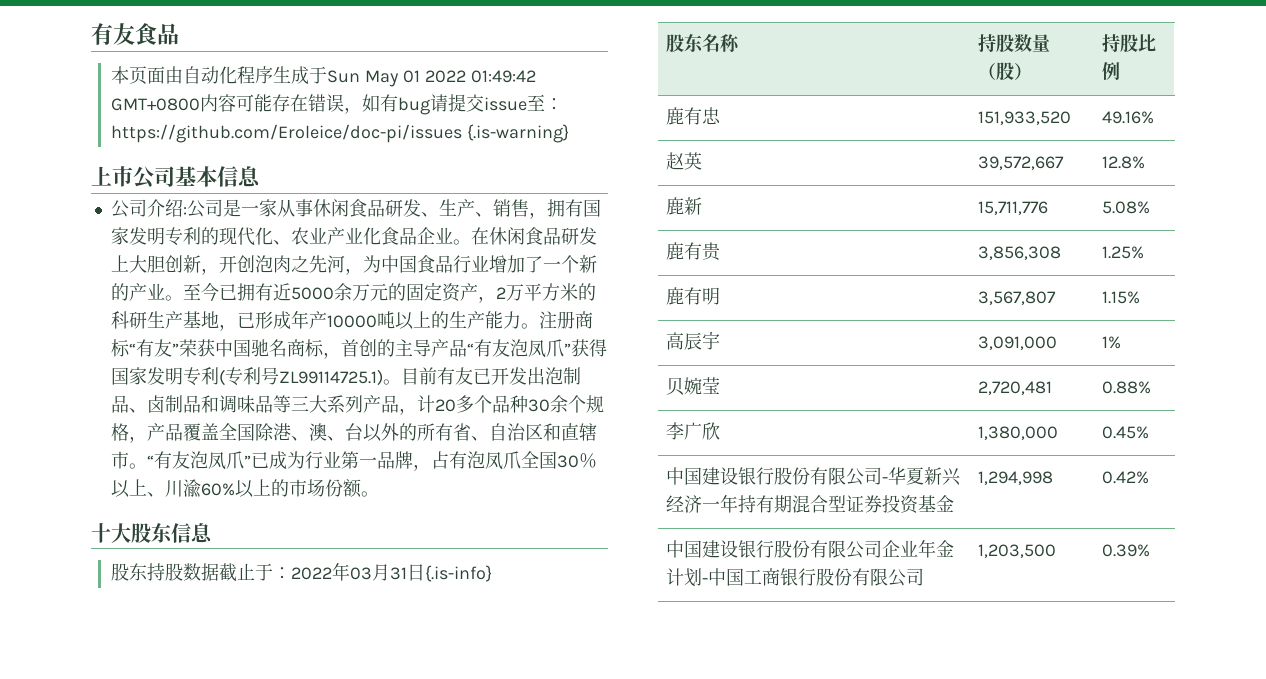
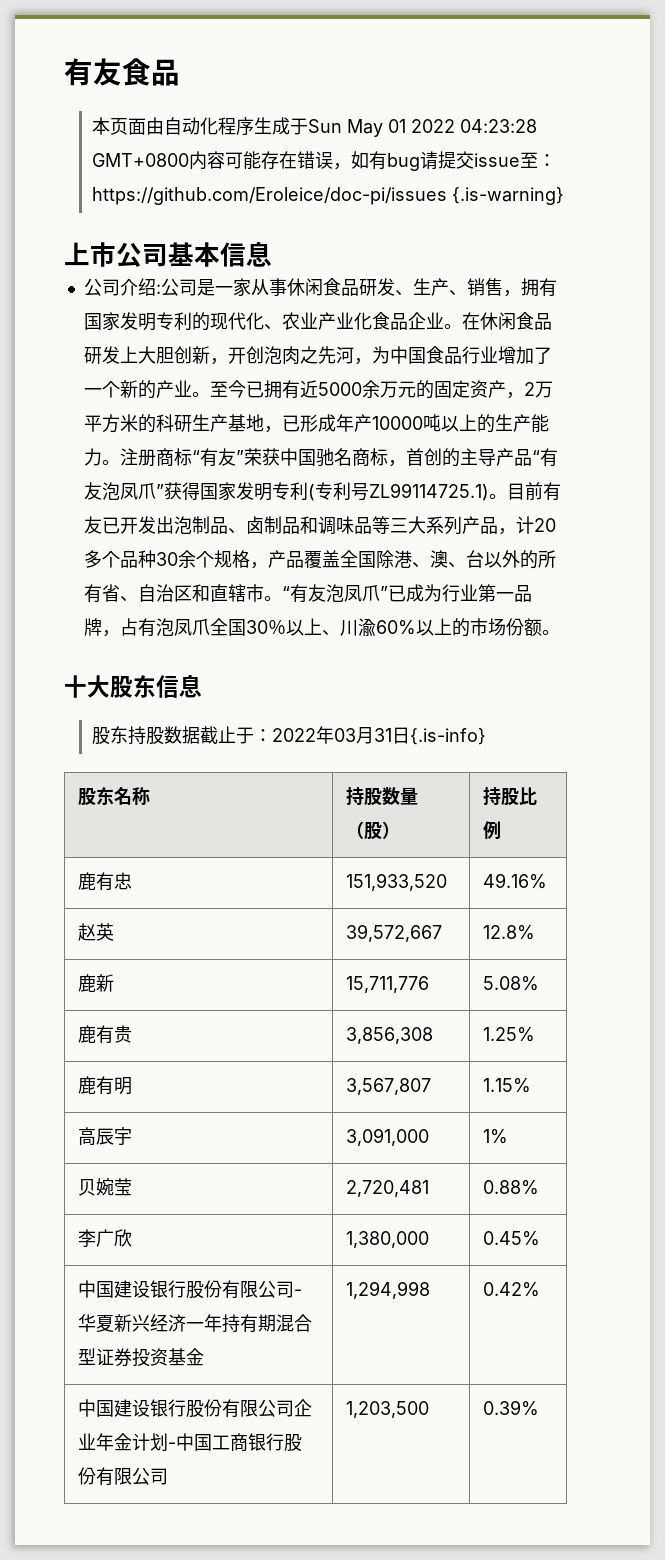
- 本页面由自动化程序生成于Sun May 01 2022 01:49:42 GMT+0800内容可能存在错误，如有bug请提交issue至：https://github.com/Eroleice/doc-pi/issues {.is-warning}
+ 本页面由自动化程序生成于Sun May 01 2022 04:23:28 GMT+0800内容可能存在错误，如有bug请提交issue至：https://github.com/Eroleice/doc-pi/issues {.is-warning}

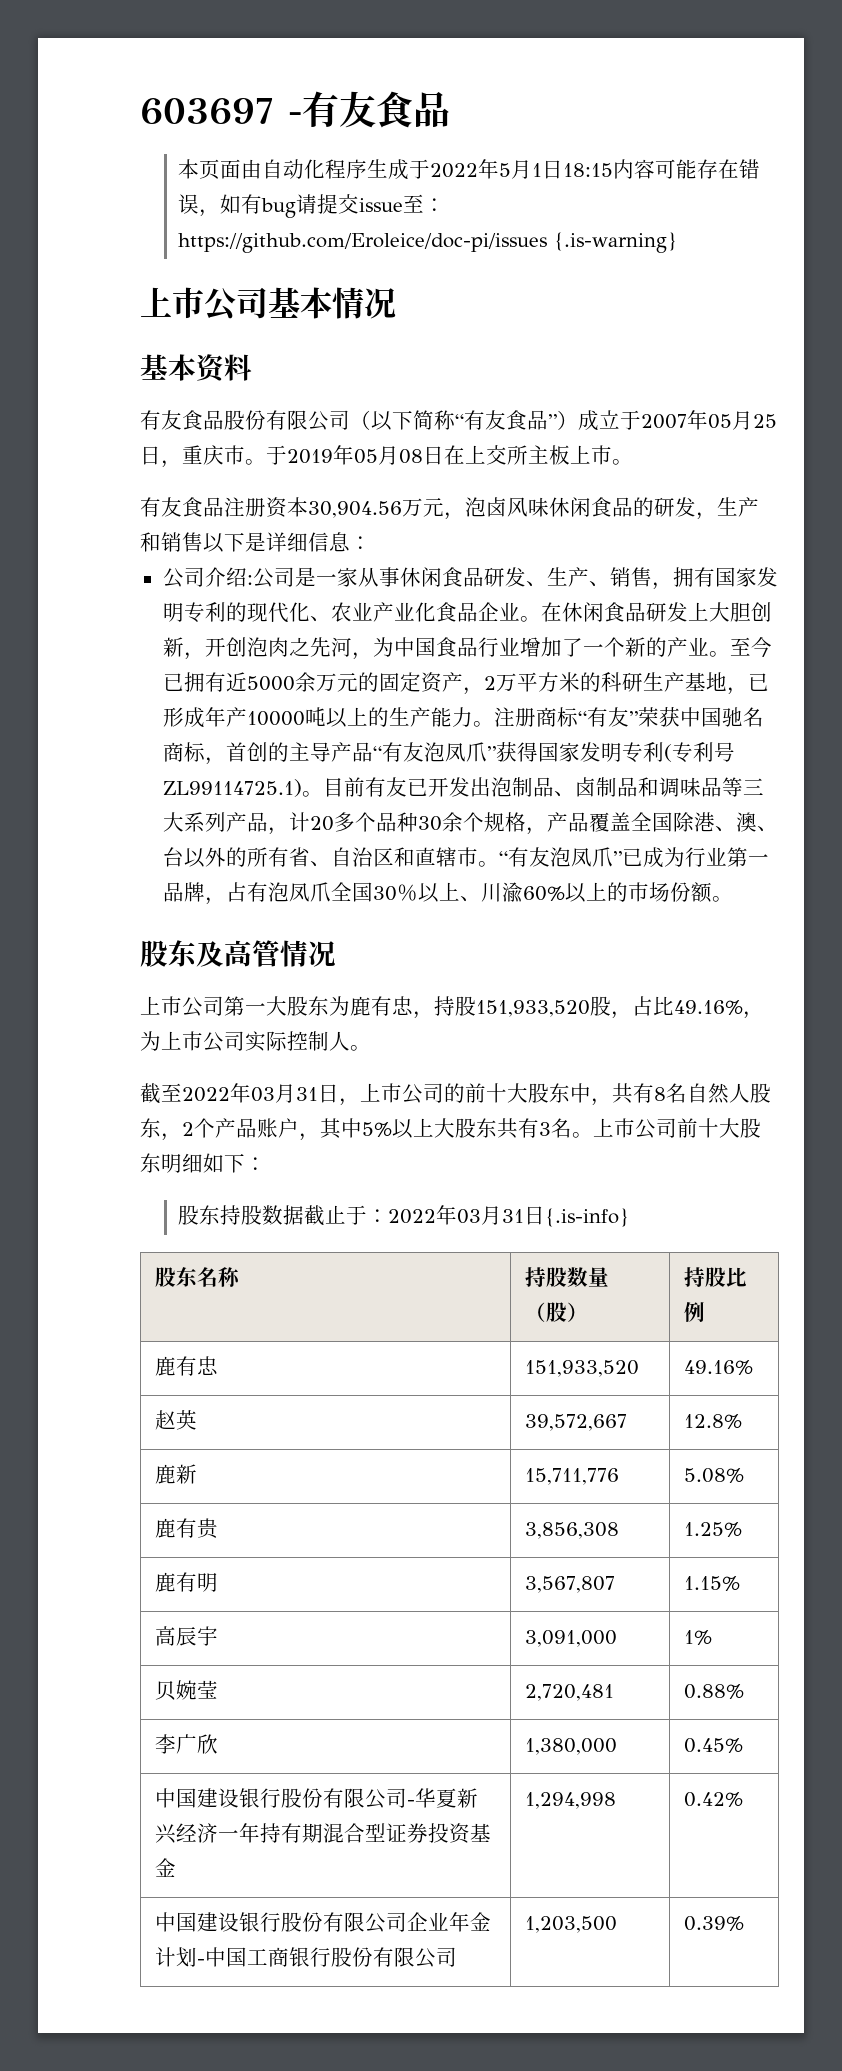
- 有友食品
+ 603697 -有友食品
- 本页面由自动化程序生成于Sun May 01 2022 04:23:28 GMT+0800内容可能存在错误，如有bug请提交issue至：https://github.com/Eroleice/doc-pi/issues {.is-warning}
+ 本页面由自动化程序生成于2022年5月1日18:15内容可能存在错误，如有bug请提交issue至：https://github.com/Eroleice/doc-pi/issues {.is-warning}
- 上市公司基本信息
+ 上市公司基本情况
+ 基本资料
+ 有友食品股份有限公司（以下简称“有友食品”）成立于2007年05月25日，重庆市。于2019年05月08日在上交所主板上市。
+ 有友食品注册资本30,904.56万元，泡卤风味休闲食品的研发，生产和销售以下是详细信息：
- 十大股东信息
+ 股东及高管情况
+ 上市公司第一大股东为鹿有忠，持股151,933,520股，占比49.16%，为上市公司实际控制人。
+ 截至2022年03月31日，上市公司的前十大股东中，共有8名自然人股东，2个产品账户，其中5%以上大股东共有3名。上市公司前十大股东明细如下：

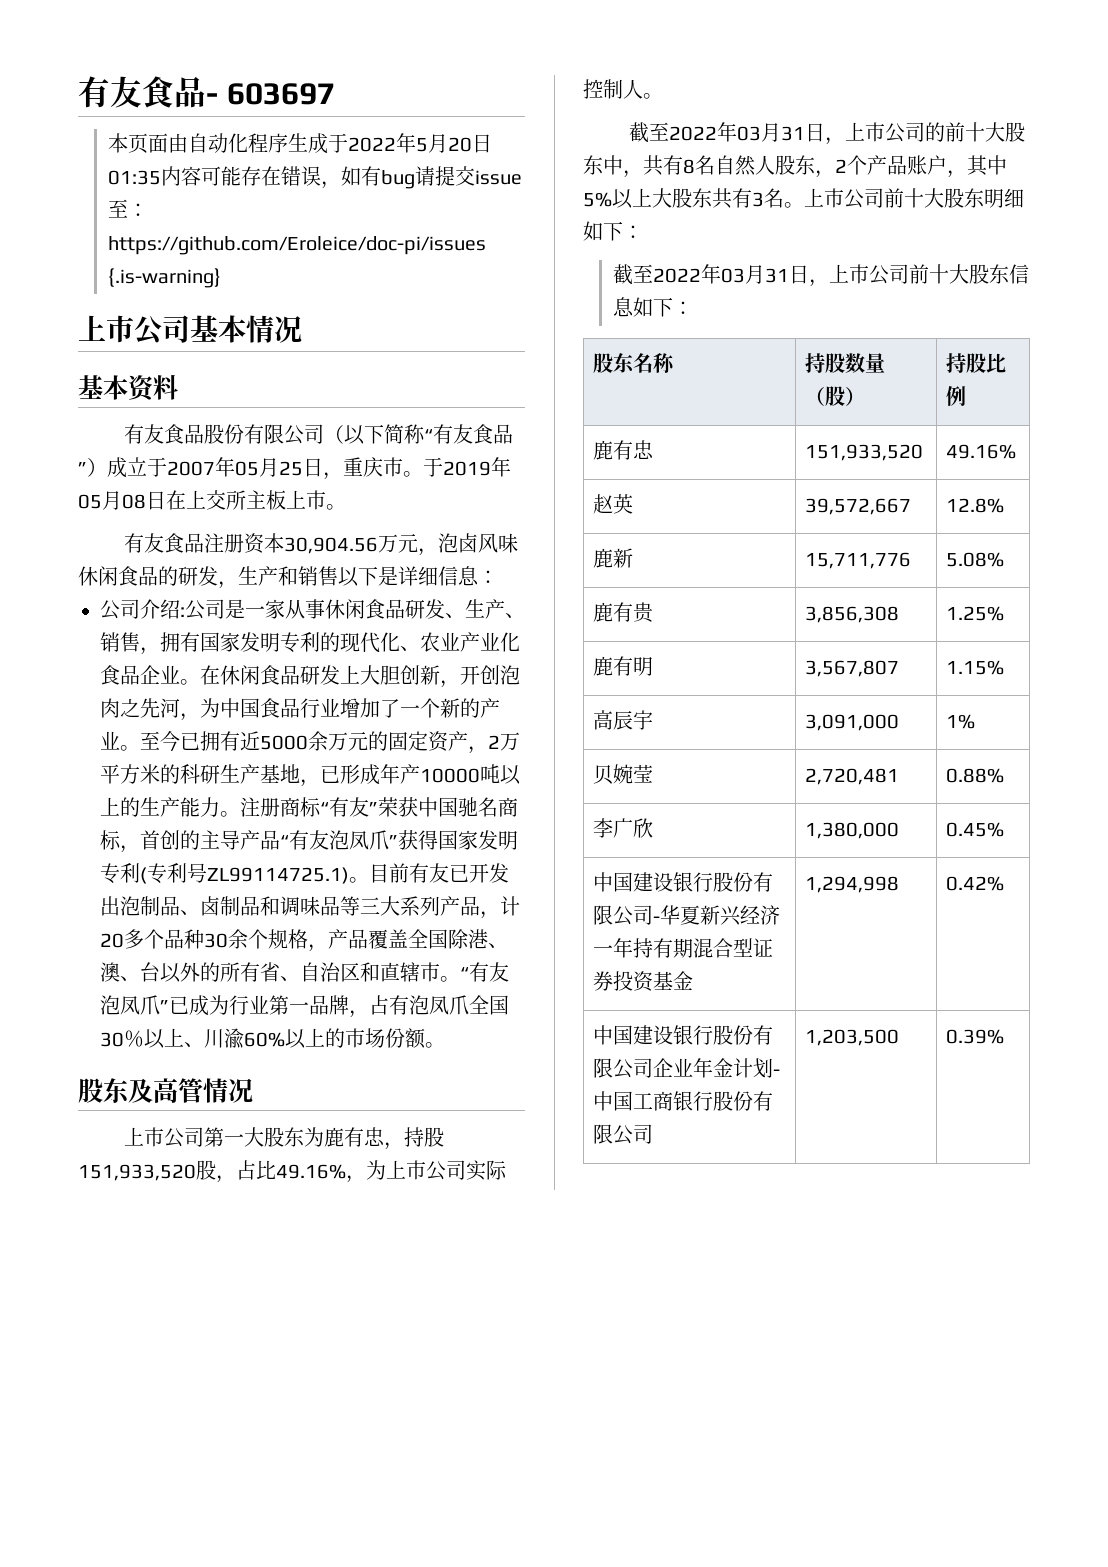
- 603697 -有友食品
+ 有友食品- 603697
- 本页面由自动化程序生成于2022年5月1日18:15内容可能存在错误，如有bug请提交issue至：https://github.com/Eroleice/doc-pi/issues {.is-warning}
+ 本页面由自动化程序生成于2022年5月20日01:35内容可能存在错误，如有bug请提交issue至：https://github.com/Eroleice/doc-pi/issues {.is-warning}
- 股东持股数据截止于：2022年03月31日{.is-info}
+ 截至2022年03月31日，上市公司前十大股东信息如下：

